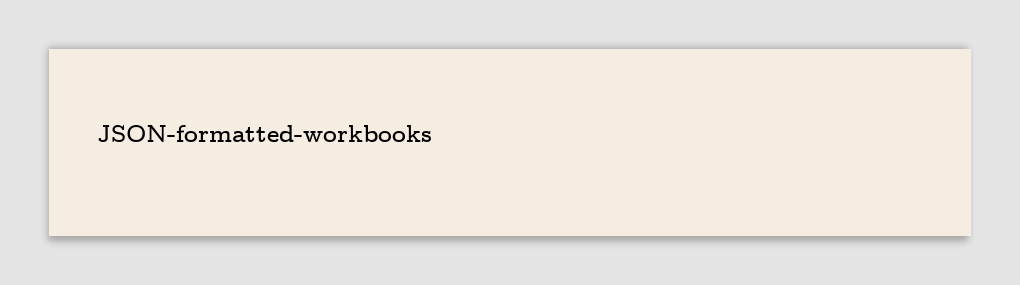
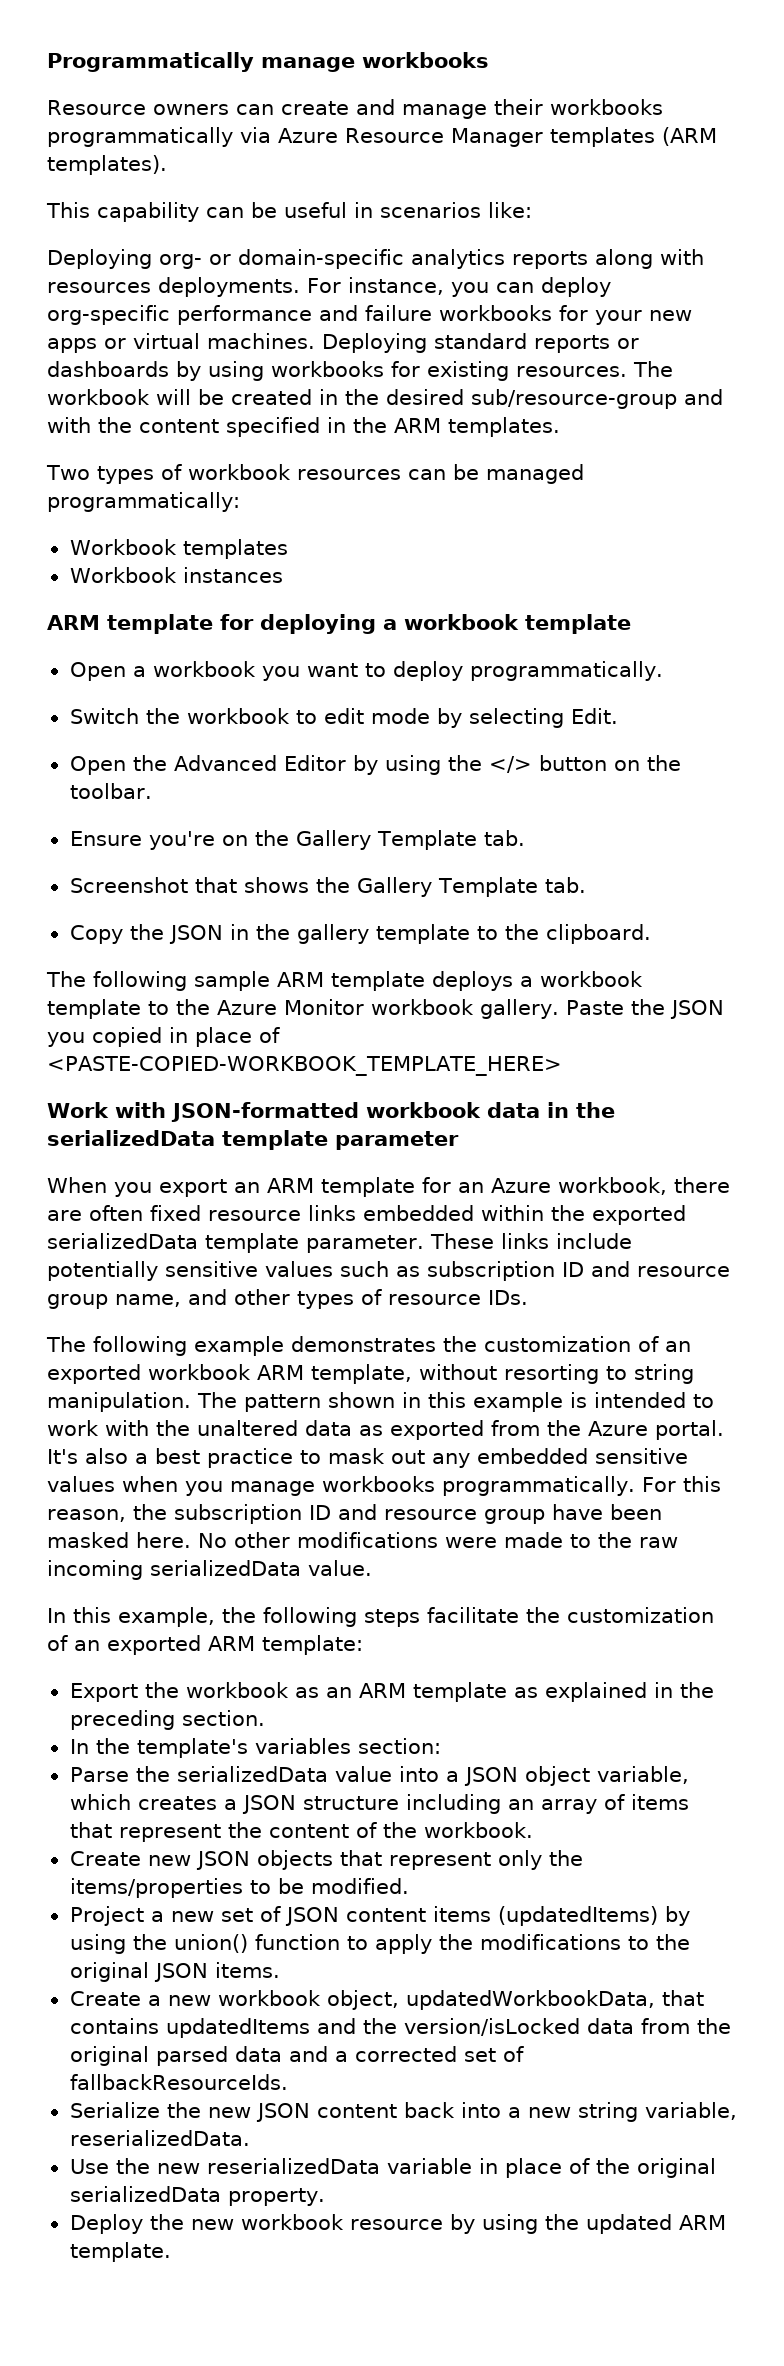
- JSON-formatted-workbooks
+ Programmatically manage workbooks
+ Resource owners can create and manage their workbooks programmatically via Azure Resource Manager templates (ARM templates).
+ This capability can be useful in scenarios like:
+ Deploying org- or domain-specific analytics reports along with resources deployments. For instance, you can deploy org-specific performance and failure workbooks for your new apps or virtual machines. Deploying standard reports or dashboards by using workbooks for existing resources. The workbook will be created in the desired sub/resource-group and with the content specified in the ARM templates.
+ Two types of workbook resources can be managed programmatically:
+ Workbook templates
+ Workbook instances
+ ARM template for deploying a workbook template
+ Open a workbook you want to deploy programmatically.
+ Switch the workbook to edit mode by selecting Edit.
+ Open the Advanced Editor by using the </> button on the toolbar.
+ Ensure you're on the Gallery Template tab.
+ Screenshot that shows the Gallery Template tab.
+ Copy the JSON in the gallery template to the clipboard.
+ The following sample ARM template deploys a workbook template to the Azure Monitor workbook gallery. Paste the JSON you copied in place of <PASTE-COPIED-WORKBOOK_TEMPLATE_HERE>
+ Work with JSON-formatted workbook data in the serializedData template parameter
+ When you export an ARM template for an Azure workbook, there are often fixed resource links embedded within the exported serializedData template parameter. These links include potentially sensitive values such as subscription ID and resource group name, and other types of resource IDs.
+ The following example demonstrates the customization of an exported workbook ARM template, without resorting to string manipulation. The pattern shown in this example is intended to work with the unaltered data as exported from the Azure portal. It's also a best practice to mask out any embedded sensitive values when you manage workbooks programmatically. For this reason, the subscription ID and resource group have been masked here. No other modifications were made to the raw incoming serializedData value.
+ In this example, the following steps facilitate the customization of an exported ARM template:
+ Export the workbook as an ARM template as explained in the preceding section.
+ In the template's variables section:
+ Parse the serializedData value into a JSON object variable, which creates a JSON structure including an array of items that represent the content of the workbook.
+ Create new JSON objects that represent only the items/properties to be modified.
+ Project a new set of JSON content items (updatedItems) by using the union() function to apply the modifications to the original JSON items.
+ Create a new workbook object, updatedWorkbookData, that contains updatedItems and the version/isLocked data from the original parsed data and a corrected set of fallbackResourceIds.
+ Serialize the new JSON content back into a new string variable, reserializedData.
+ Use the new reserializedData variable in place of the original serializedData property.
+ Deploy the new workbook resource by using the updated ARM template.

